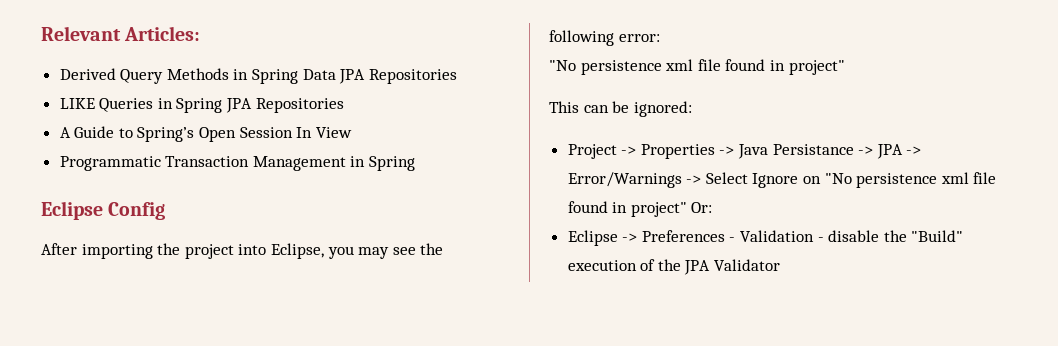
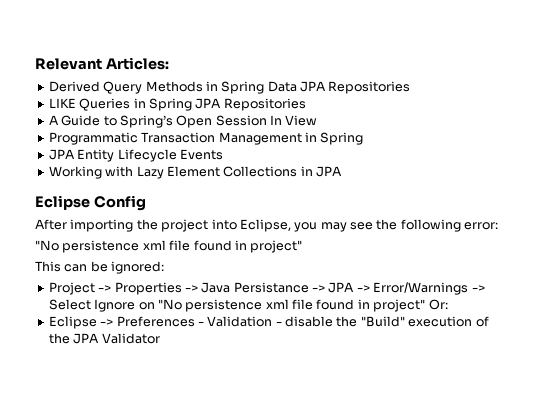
+ JPA Entity Lifecycle Events
+ Working with Lazy Element Collections in JPA

